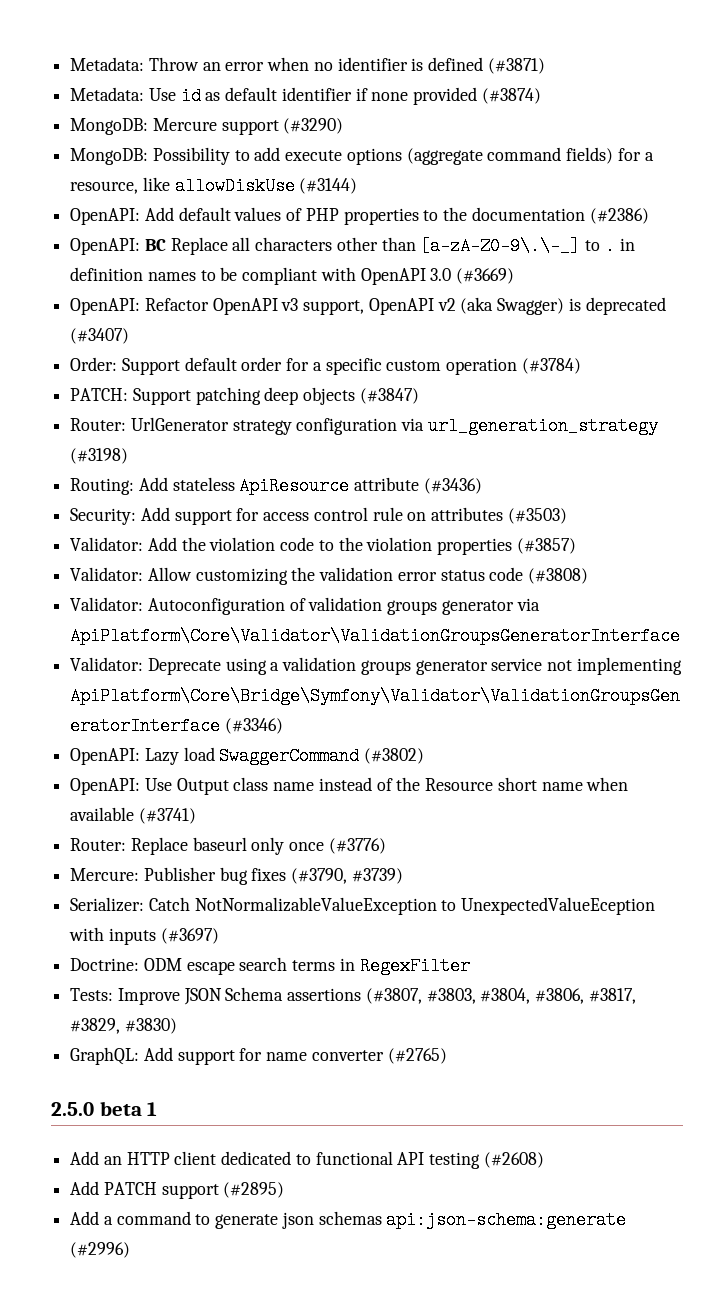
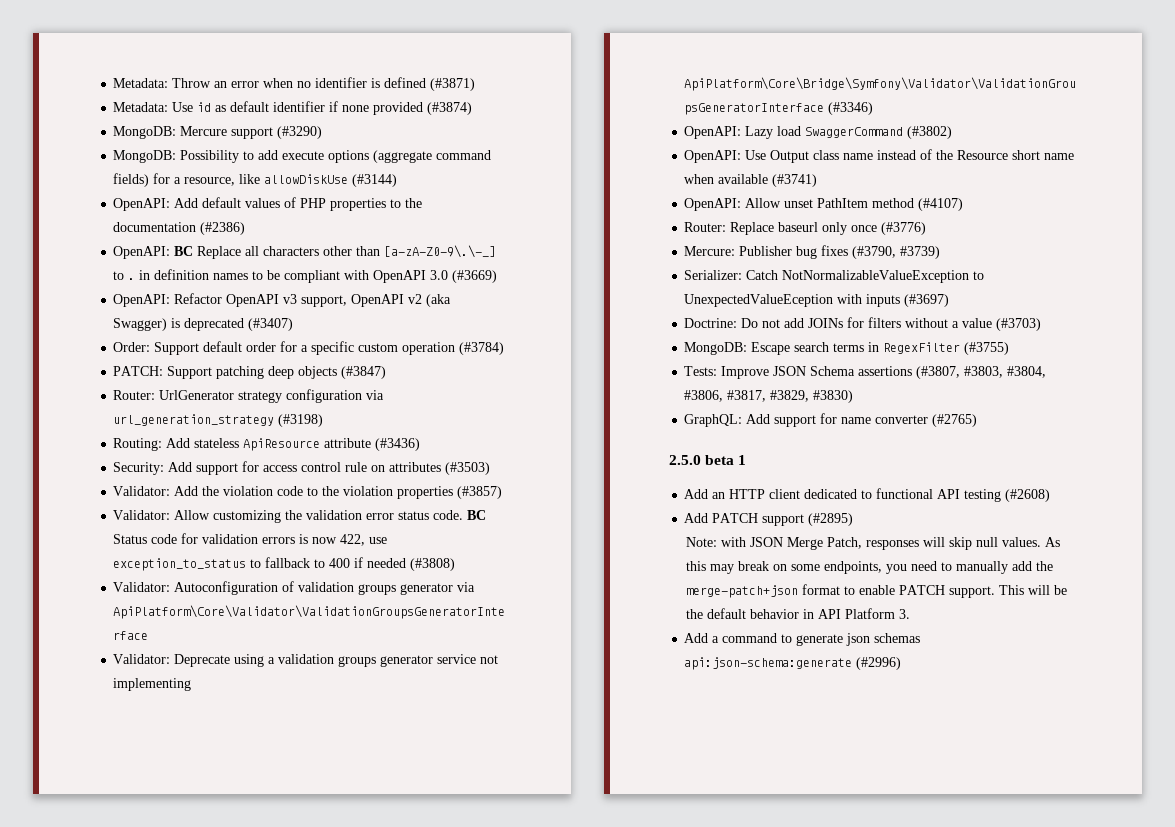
- Validator: Allow customizing the validation error status code (#3808)
+ Validator: Allow customizing the validation error status code. BC Status code for validation errors is now 422, use exception_to_status to fallback to 400 if needed (#3808)
+ OpenAPI: Allow unset PathItem method (#4107)
- Doctrine: ODM escape search terms in RegexFilter
+ Doctrine: Do not add JOINs for filters without a value (#3703)
+ MongoDB: Escape search terms in RegexFilter (#3755)
+ Note: with JSON Merge Patch, responses will skip null values. As this may break on some endpoints, you need to manually add the merge-patch+json format to enable PATCH support. This will be the default behavior in API Platform 3.

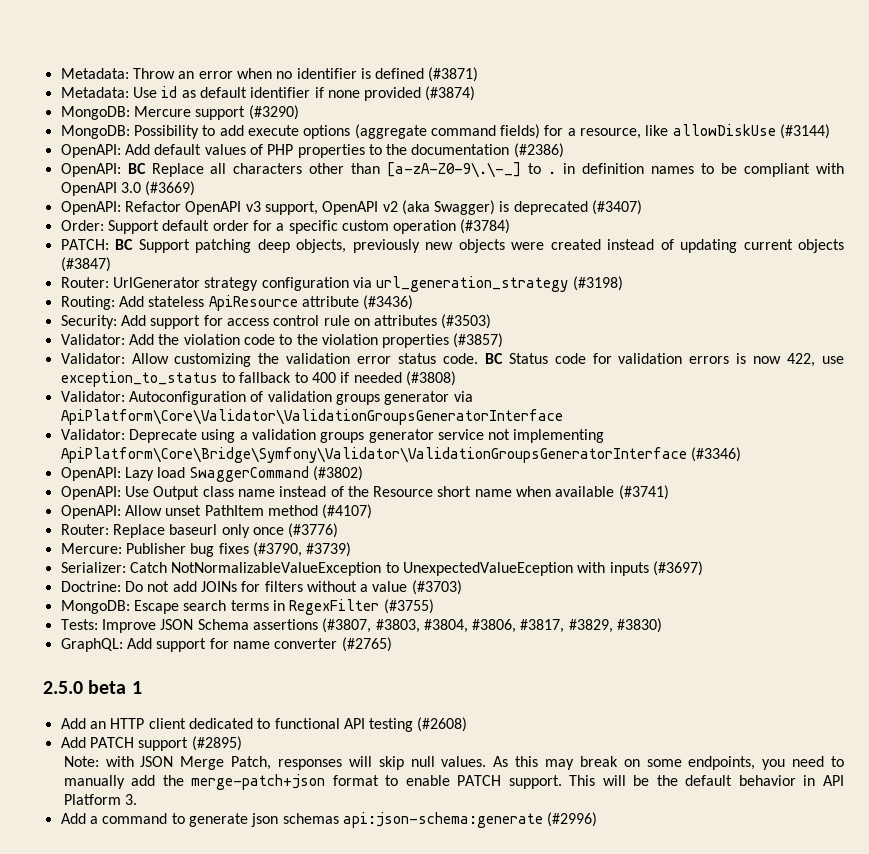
- PATCH: Support patching deep objects (#3847)
+ PATCH: BC Support patching deep objects, previously new objects were created instead of updating current objects (#3847)

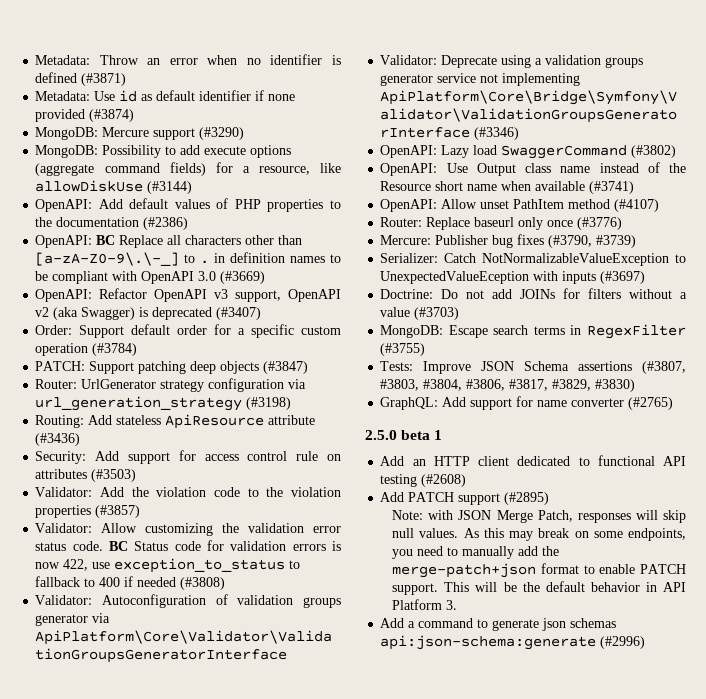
- PATCH: BC Support patching deep objects, previously new objects were created instead of updating current objects (#3847)
+ PATCH: Support patching deep objects (#3847)

